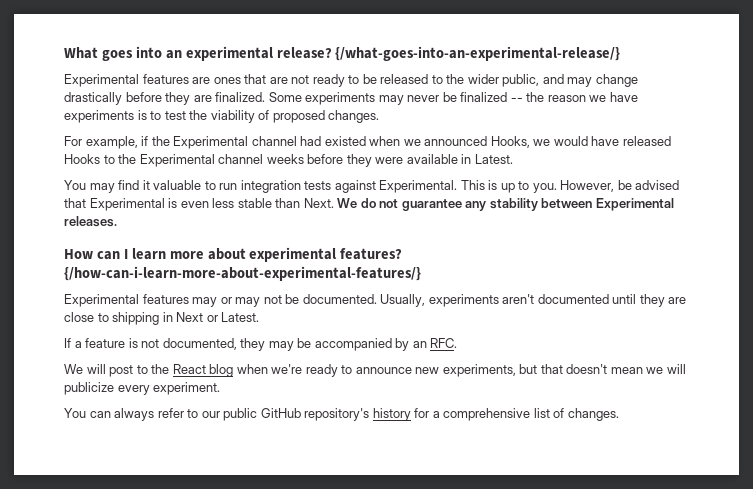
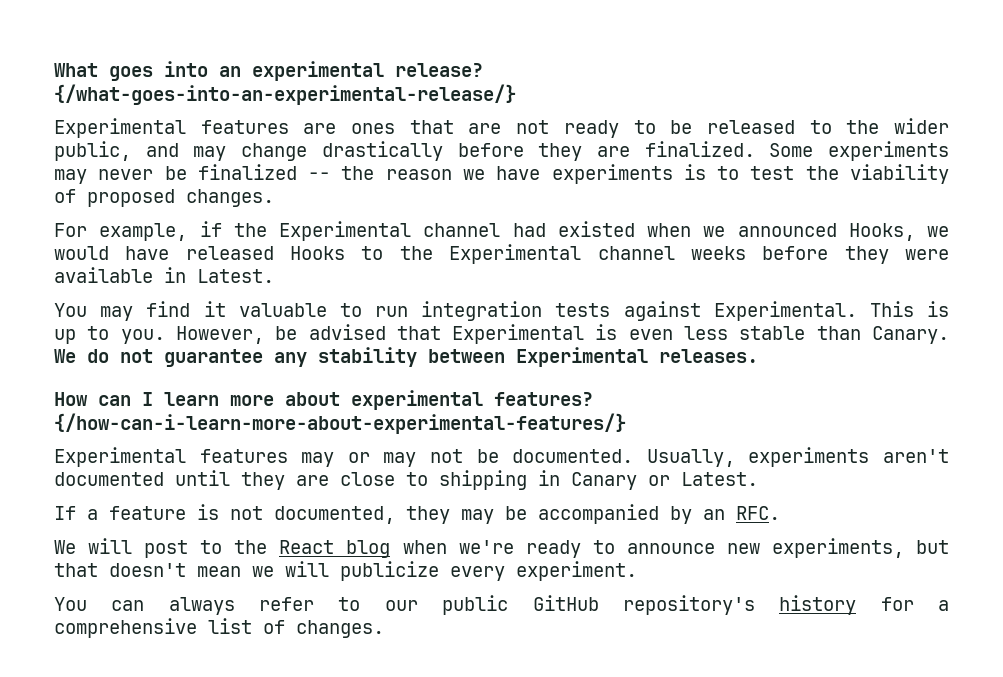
- However, be advised that Experimental is even less stable than Next.
+ However, be advised that Experimental is even less stable than Canary.
- Usually, experiments aren't documented until they are close to shipping in Next or Latest.
+ Usually, experiments aren't documented until they are close to shipping in Canary or Latest.

